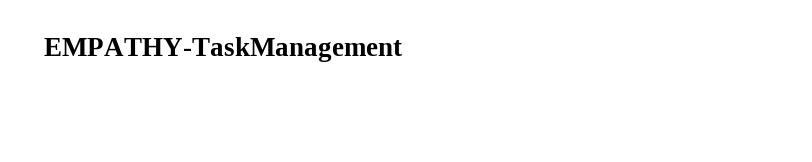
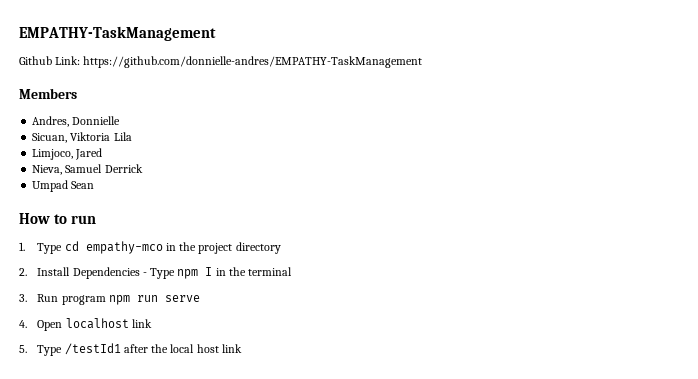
+ Github Link: https://github.com/donnielle-andres/EMPATHY-TaskManagement
+ Members
+ Andres, Donnielle
+ Sicuan, Viktoria Lila
+ Limjoco, Jared
+ Nieva, Samuel Derrick
+ Umpad Sean
+ How to run
+ 1. Type cd empathy-mco in the project directory
+ 2. Install Dependencies - Type npm I in the terminal
+ 3. Run program npm run serve
+ 4. Open localhost link
+ 5. Type /testId1 after the local host link

